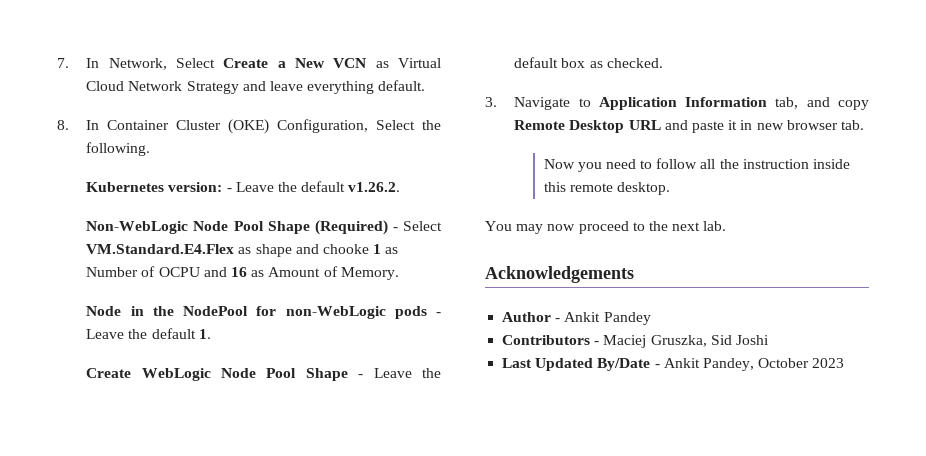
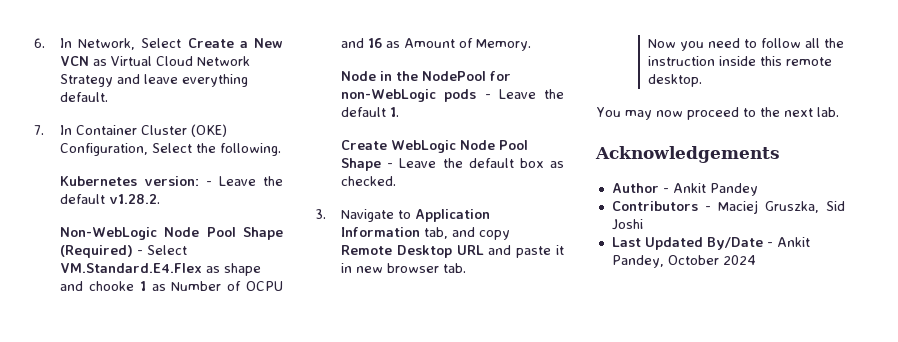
- 7. In Network, Select Create a New VCN as Virtual Cloud Network Strategy and leave everything default.
+ 6. In Network, Select Create a New VCN as Virtual Cloud Network Strategy and leave everything default.
- 8. In Container Cluster (OKE) Configuration, Select the following.
+ 7. In Container Cluster (OKE) Configuration, Select the following.
- Kubernetes version: - Leave the default v1.26.2.
+ Kubernetes version: - Leave the default v1.28.2.
- Last Updated By/Date - Ankit Pandey, October 2023
+ Last Updated By/Date - Ankit Pandey, October 2024

